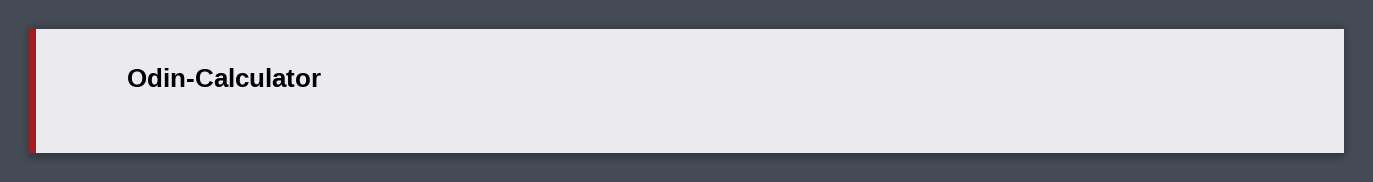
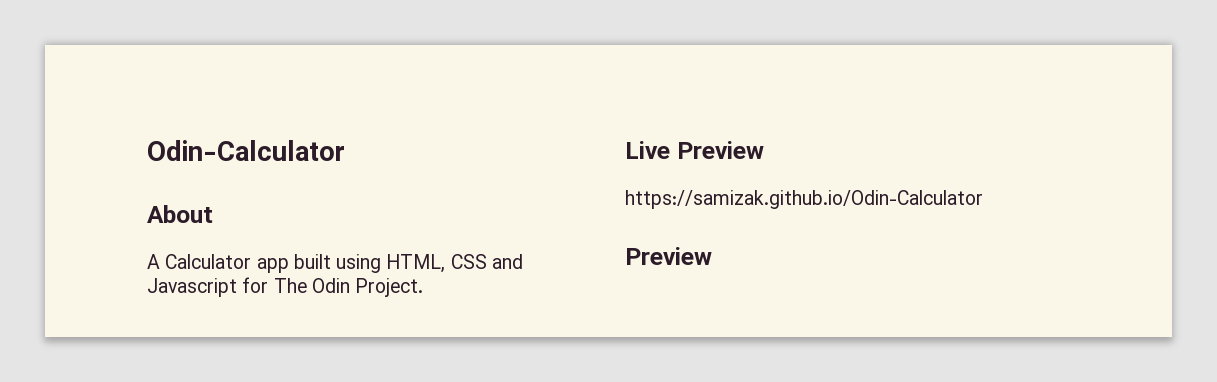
+ About
+ A Calculator app built using HTML, CSS and Javascript for The Odin Project.
+ Live Preview
+ https://samizak.github.io/Odin-Calculator
+ Preview

